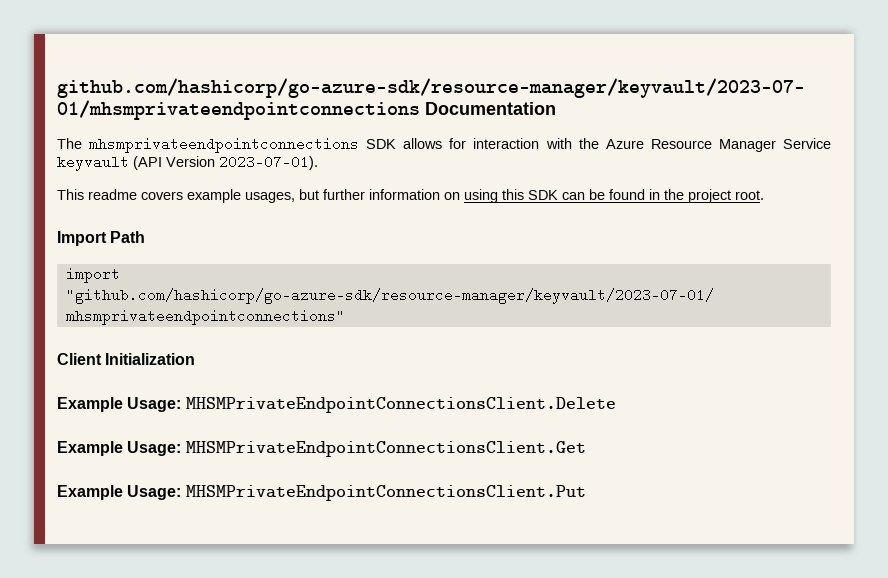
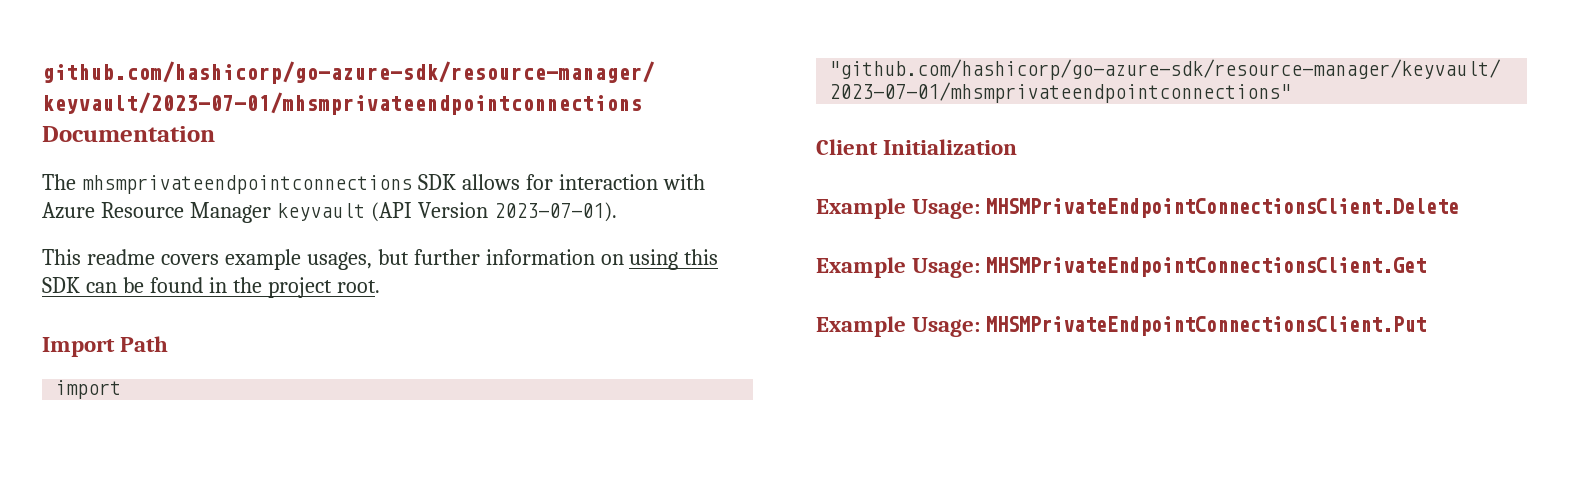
- The mhsmprivateendpointconnections SDK allows for interaction with the Azure Resource Manager Service keyvault (API Version 2023-07-01).
+ The mhsmprivateendpointconnections SDK allows for interaction with Azure Resource Manager keyvault (API Version 2023-07-01).

